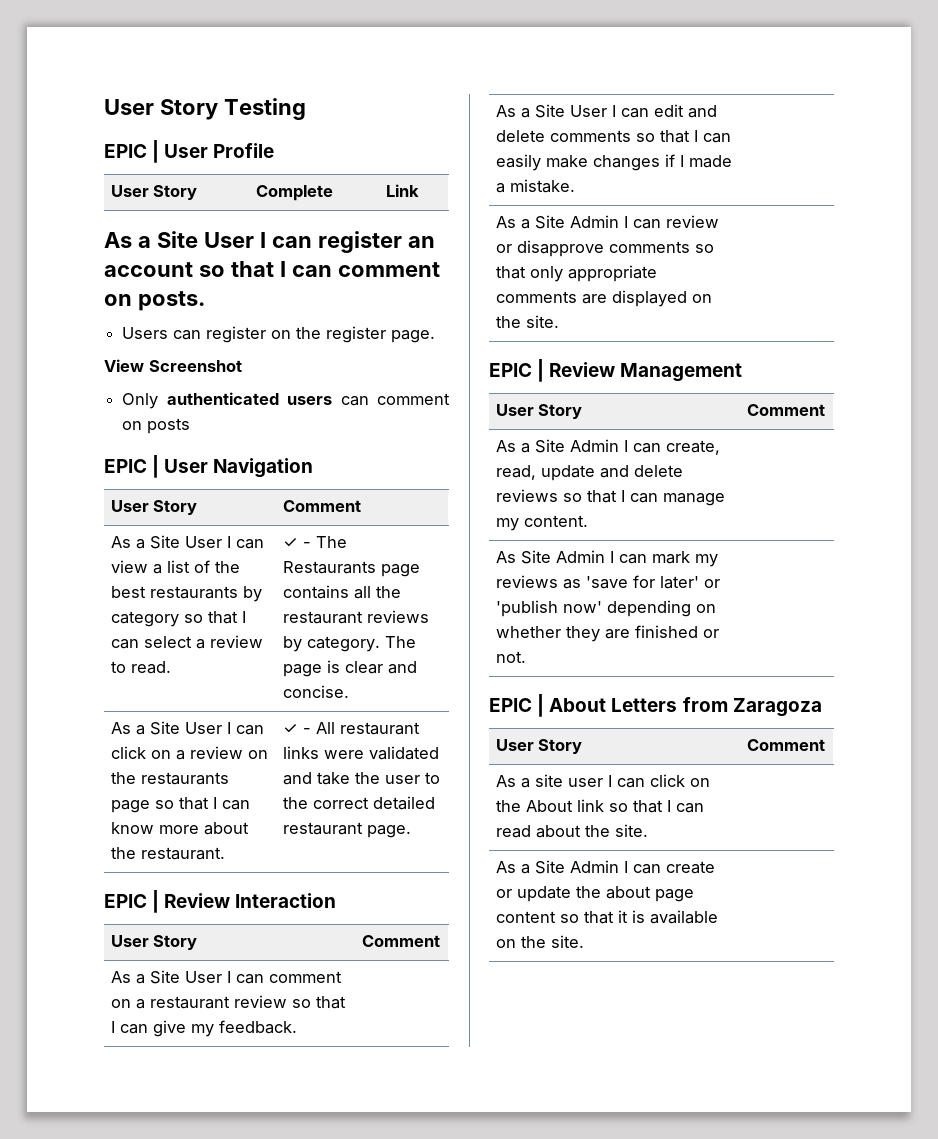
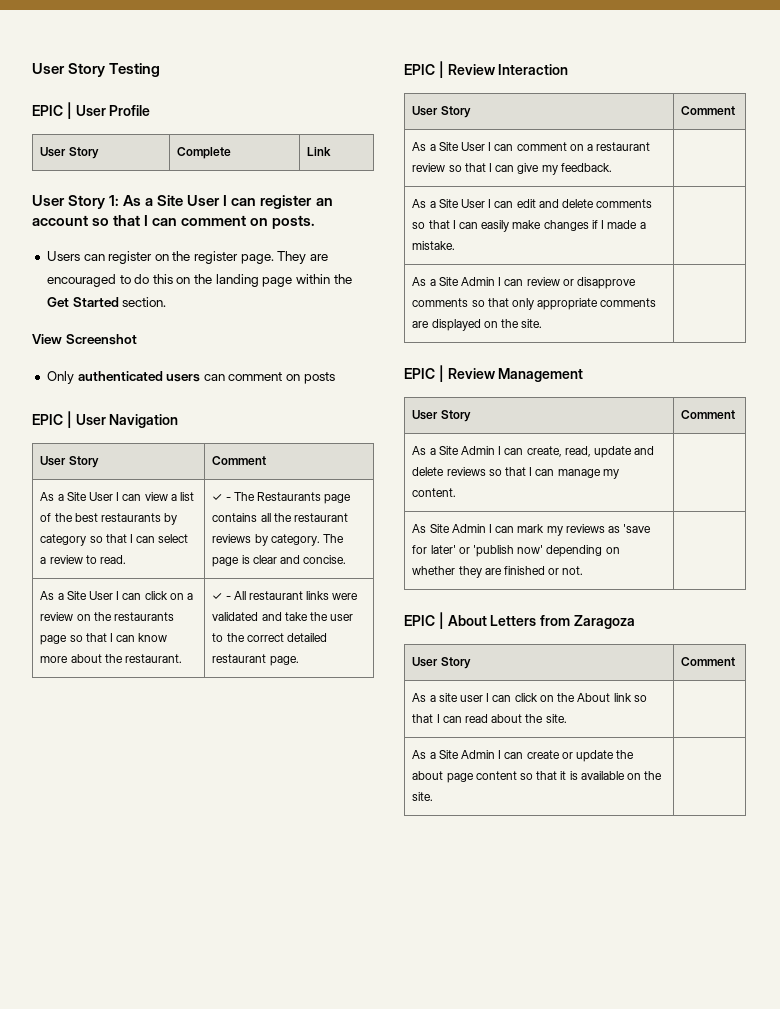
- As a Site User I can register an account so that I can comment on posts.
+ User Story 1: As a Site User I can register an account so that I can comment on posts.
+ They are encouraged to do this on the landing page within the Get Started section.

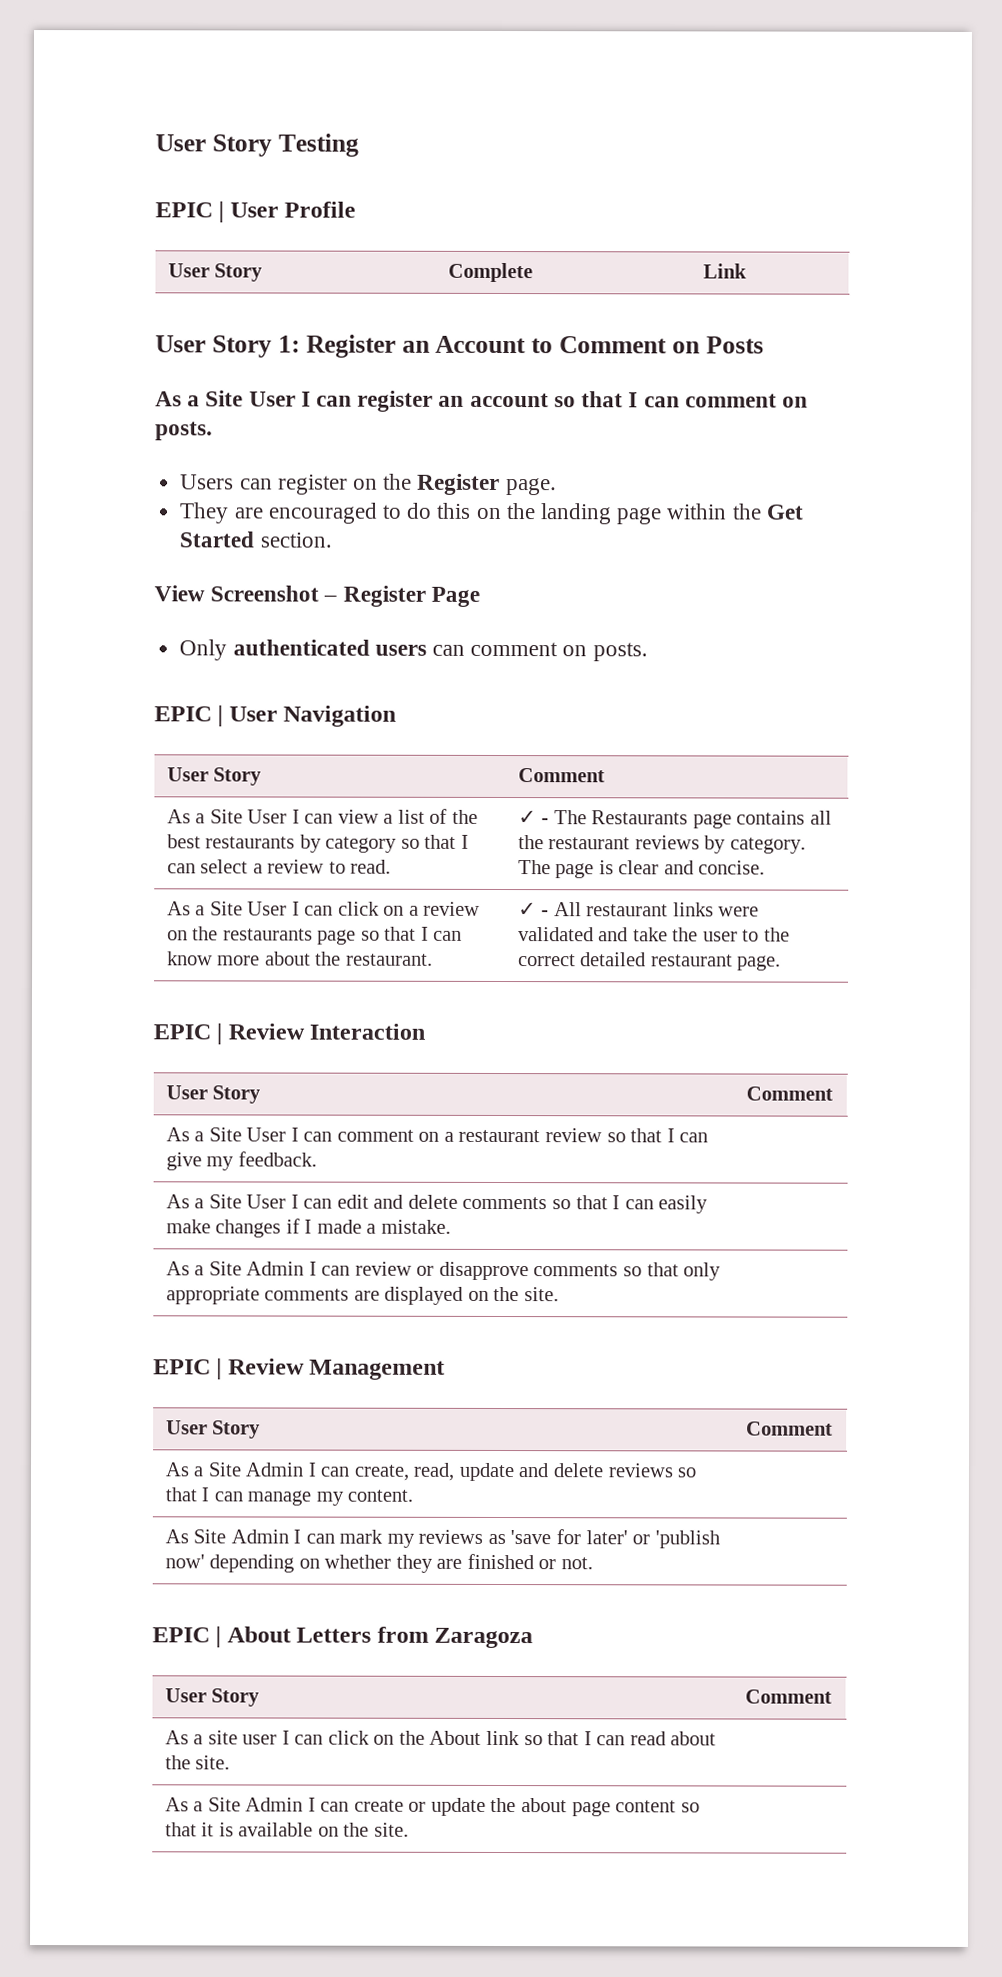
- User Story 1: As a Site User I can register an account so that I can comment on posts.
+ User Story 1: Register an Account to Comment on Posts
+ As a Site User I can register an account so that I can comment on posts.
- Users can register on the register page. They are encouraged to do this on the landing page within the Get Started section.
+ Users can register on the Register page.
+ They are encouraged to do this on the landing page within the Get Started section.
- View Screenshot
+ View Screenshot – Register Page
- Only authenticated users can comment on posts
+ Only authenticated users can comment on posts.

